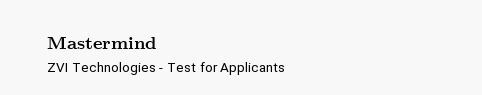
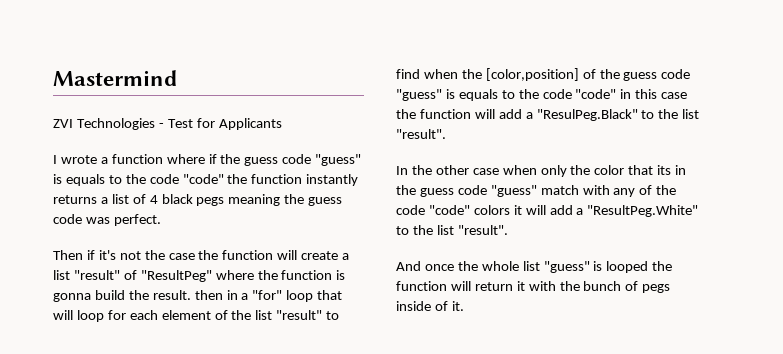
+ I wrote a function where if the guess code "guess" is equals to the code "code" the function instantly returns a list of 4 black pegs meaning the guess code was perfect.
+ Then if it's not the case the function will create a list "result" of "ResultPeg" where the function is gonna build the result. then in a "for" loop that will loop for each element of the list "result" to find when the [color,position] of the guess code "guess" is equals to the code "code" in this case the function will add a "ResulPeg.Black" to the list "result".
+ In the other case when only the color that its in the guess code "guess" match with any of the code "code" colors it will add a "ResultPeg.White" to the list "result".
+ And once the whole list "guess" is looped the function will return it with the bunch of pegs inside of it.

